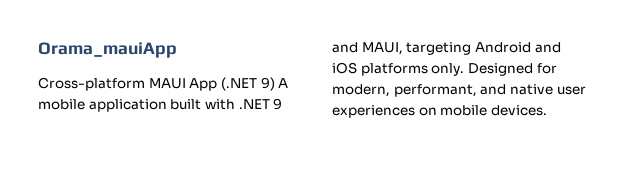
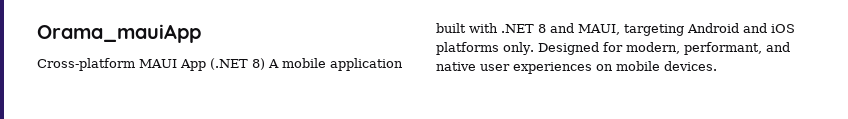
- Cross-platform MAUI App (.NET 9) A mobile application built with .NET 9 and MAUI, targeting Android and iOS platforms only.
+ Cross-platform MAUI App (.NET 8) A mobile application built with .NET 8 and MAUI, targeting Android and iOS platforms only.

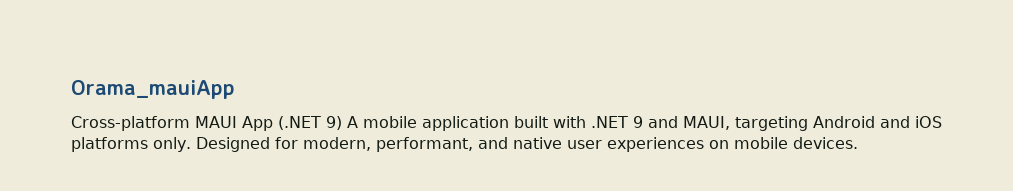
- Cross-platform MAUI App (.NET 8) A mobile application built with .NET 8 and MAUI, targeting Android and iOS platforms only.
+ Cross-platform MAUI App (.NET 9) A mobile application built with .NET 9 and MAUI, targeting Android and iOS platforms only.

